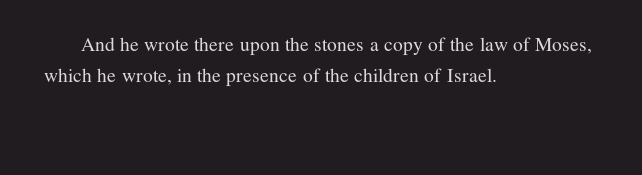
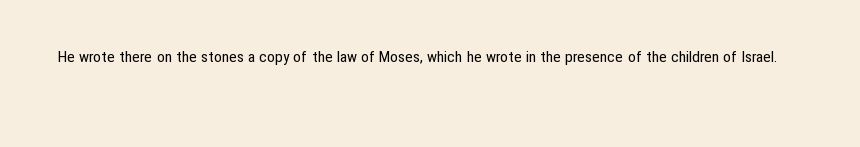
- And he wrote there upon the stones a copy of the law of Moses, which he wrote, in the presence of the children of Israel.
+ He wrote there on the stones a copy of the law of Moses, which he wrote in the presence of the children of Israel.

